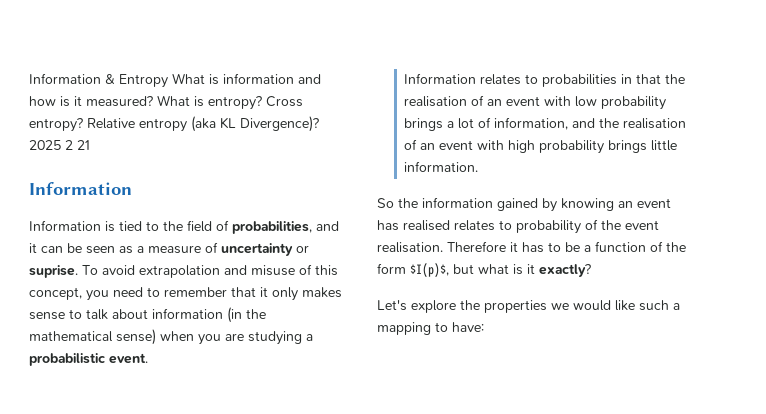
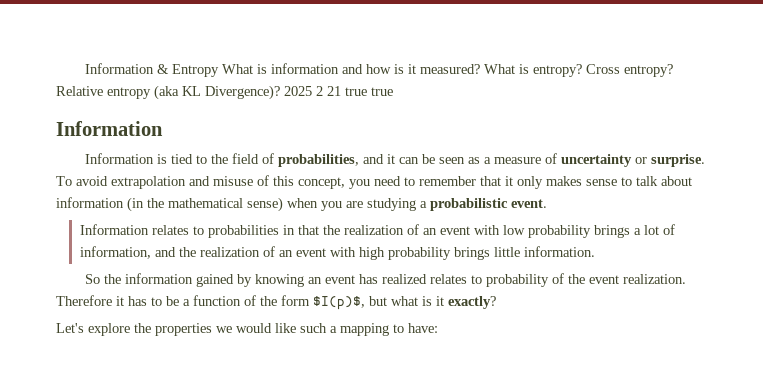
- 2025 2 21
+ 2025 2 21 true true
- Information is tied to the field of probabilities, and it can be seen as a measure of uncertainty or suprise.
+ Information is tied to the field of probabilities, and it can be seen as a measure of uncertainty or surprise.
- Information relates to probabilities in that the realisation of an event with low probability brings a lot of information, and the realisation of an event with high probability brings little information.
+ Information relates to probabilities in that the realization of an event with low probability brings a lot of information, and the realization of an event with high probability brings little information.
- So the information gained by knowing an event has realised relates to probability of the event realisation.
+ So the information gained by knowing an event has realized relates to probability of the event realization.

